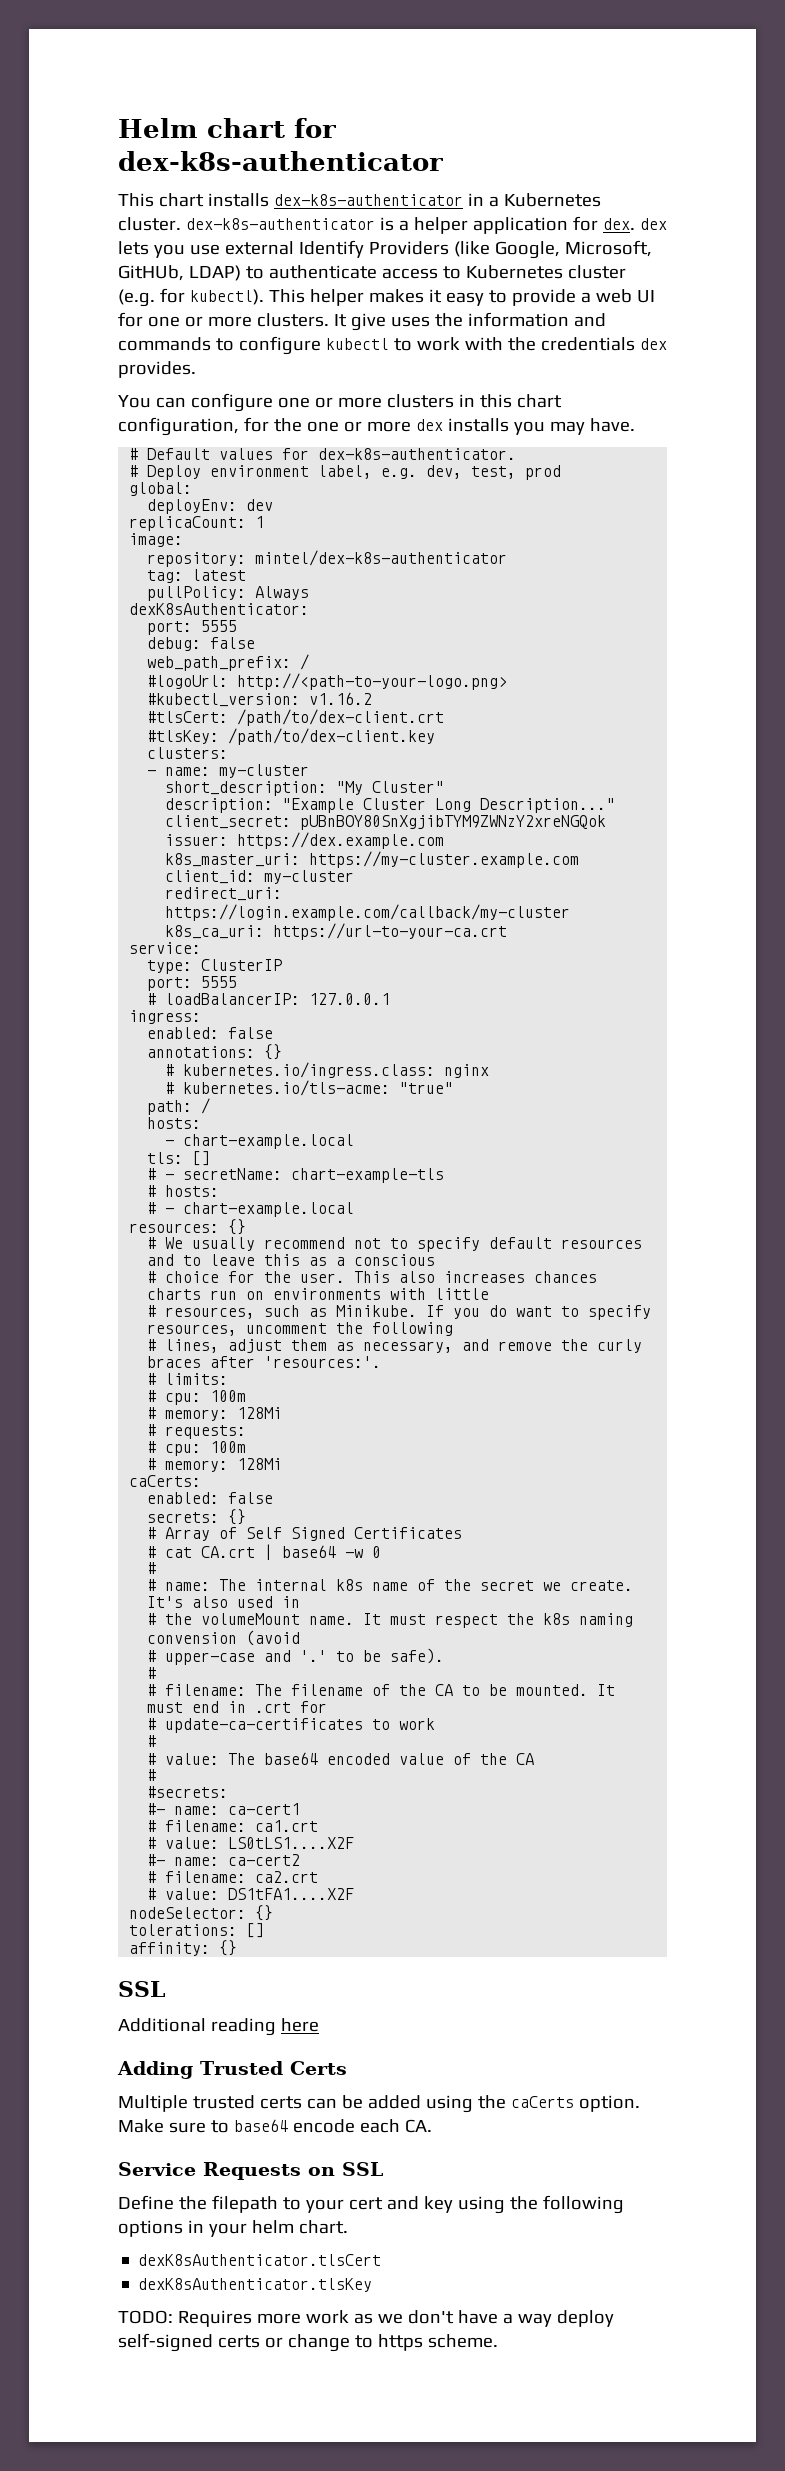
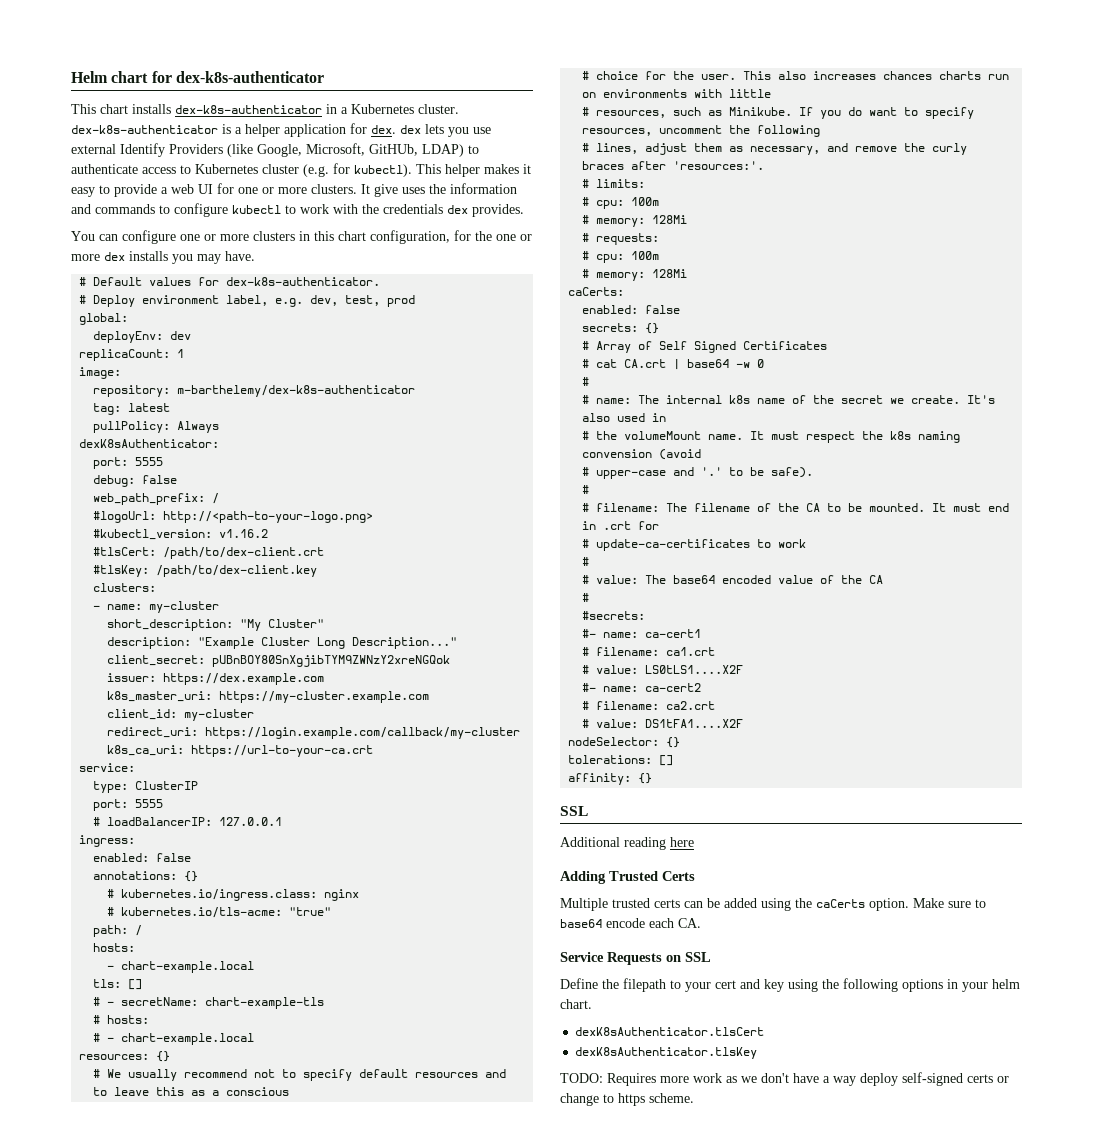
- repository: mintel/dex-k8s-authenticator
+ repository: m-barthelemy/dex-k8s-authenticator

